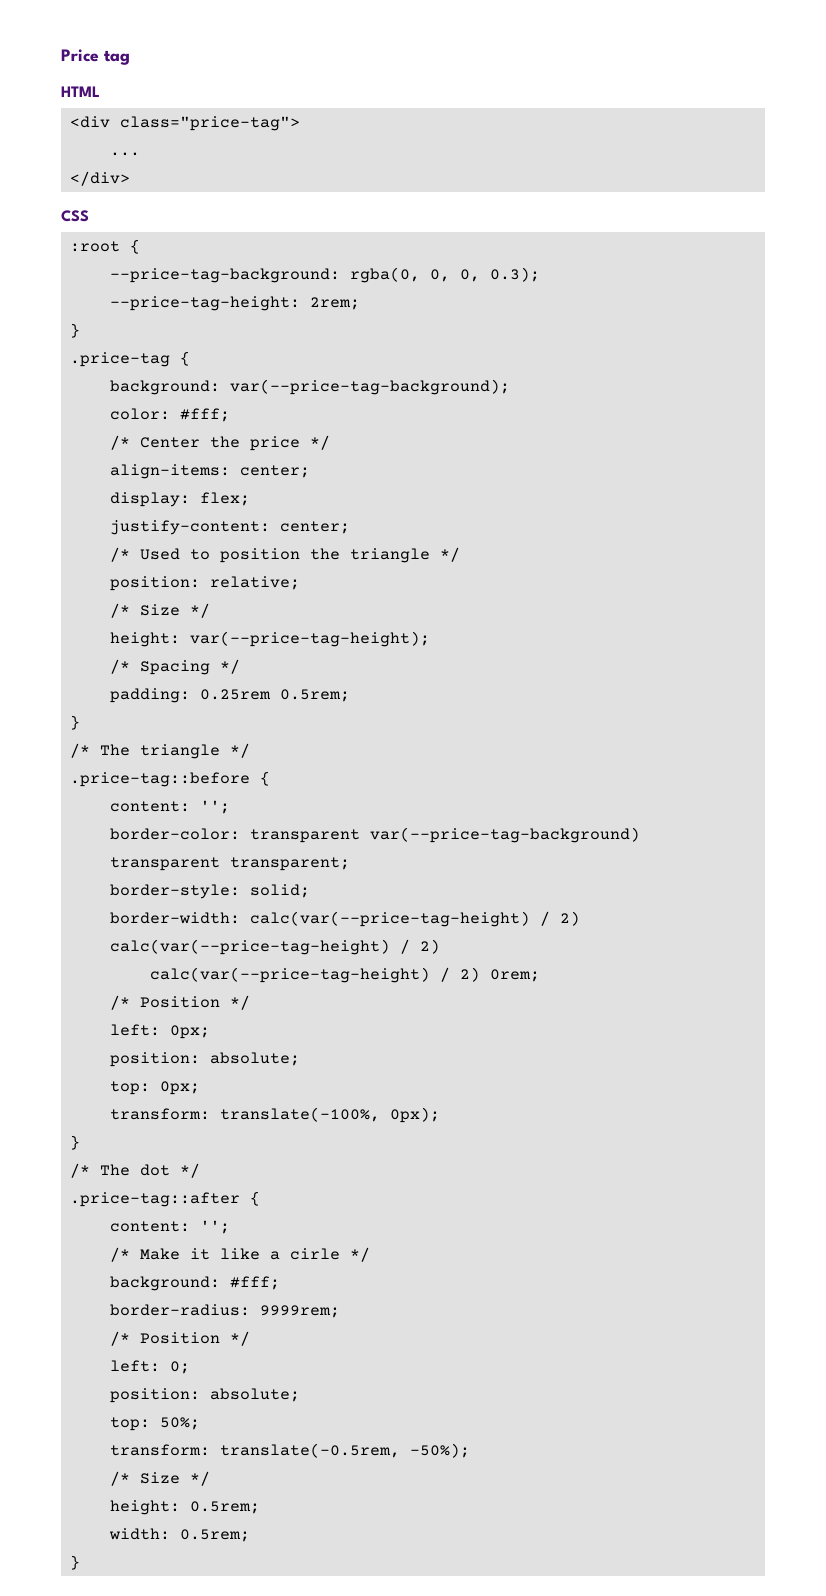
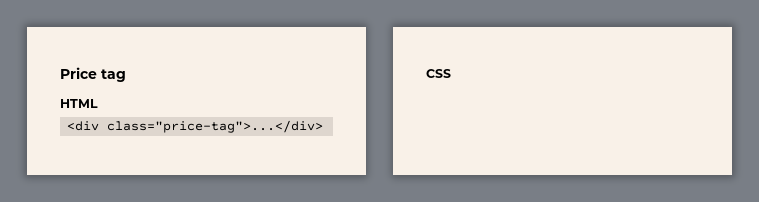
- <div class="price-tag">
- ...
- </div>
+ <div class="price-tag">...</div>
  CSS
- :root {
- --price-tag-background: rgba(0, 0, 0, 0.3);
- --price-tag-height: 2rem;
- }
- .price-tag {
- background: var(--price-tag-background);
- color: #fff;
- /* Center the price */
- align-items: center;
- display: flex;
- justify-content: center;
- /* Used to position the triangle */
- position: relative;
- /* Size */
- height: var(--price-tag-height);
- /* Spacing */
- padding: 0.25rem 0.5rem;
- }
- /* The triangle */
- .price-tag::before {
- content: '';
- border-color: transparent var(--price-tag-background) transparent transparent;
- border-style: solid;
- border-width: calc(var(--price-tag-height) / 2) calc(var(--price-tag-height) / 2)
- calc(var(--price-tag-height) / 2) 0rem;
- /* Position */
- left: 0px;
- position: absolute;
- top: 0px;
- transform: translate(-100%, 0px);
- }
- /* The dot */
- .price-tag::after {
- content: '';
- /* Make it like a cirle */
- background: #fff;
- border-radius: 9999rem;
- /* Position */
- left: 0;
- position: absolute;
- top: 50%;
- transform: translate(-0.5rem, -50%);
- /* Size */
- height: 0.5rem;
- width: 0.5rem;
- }

